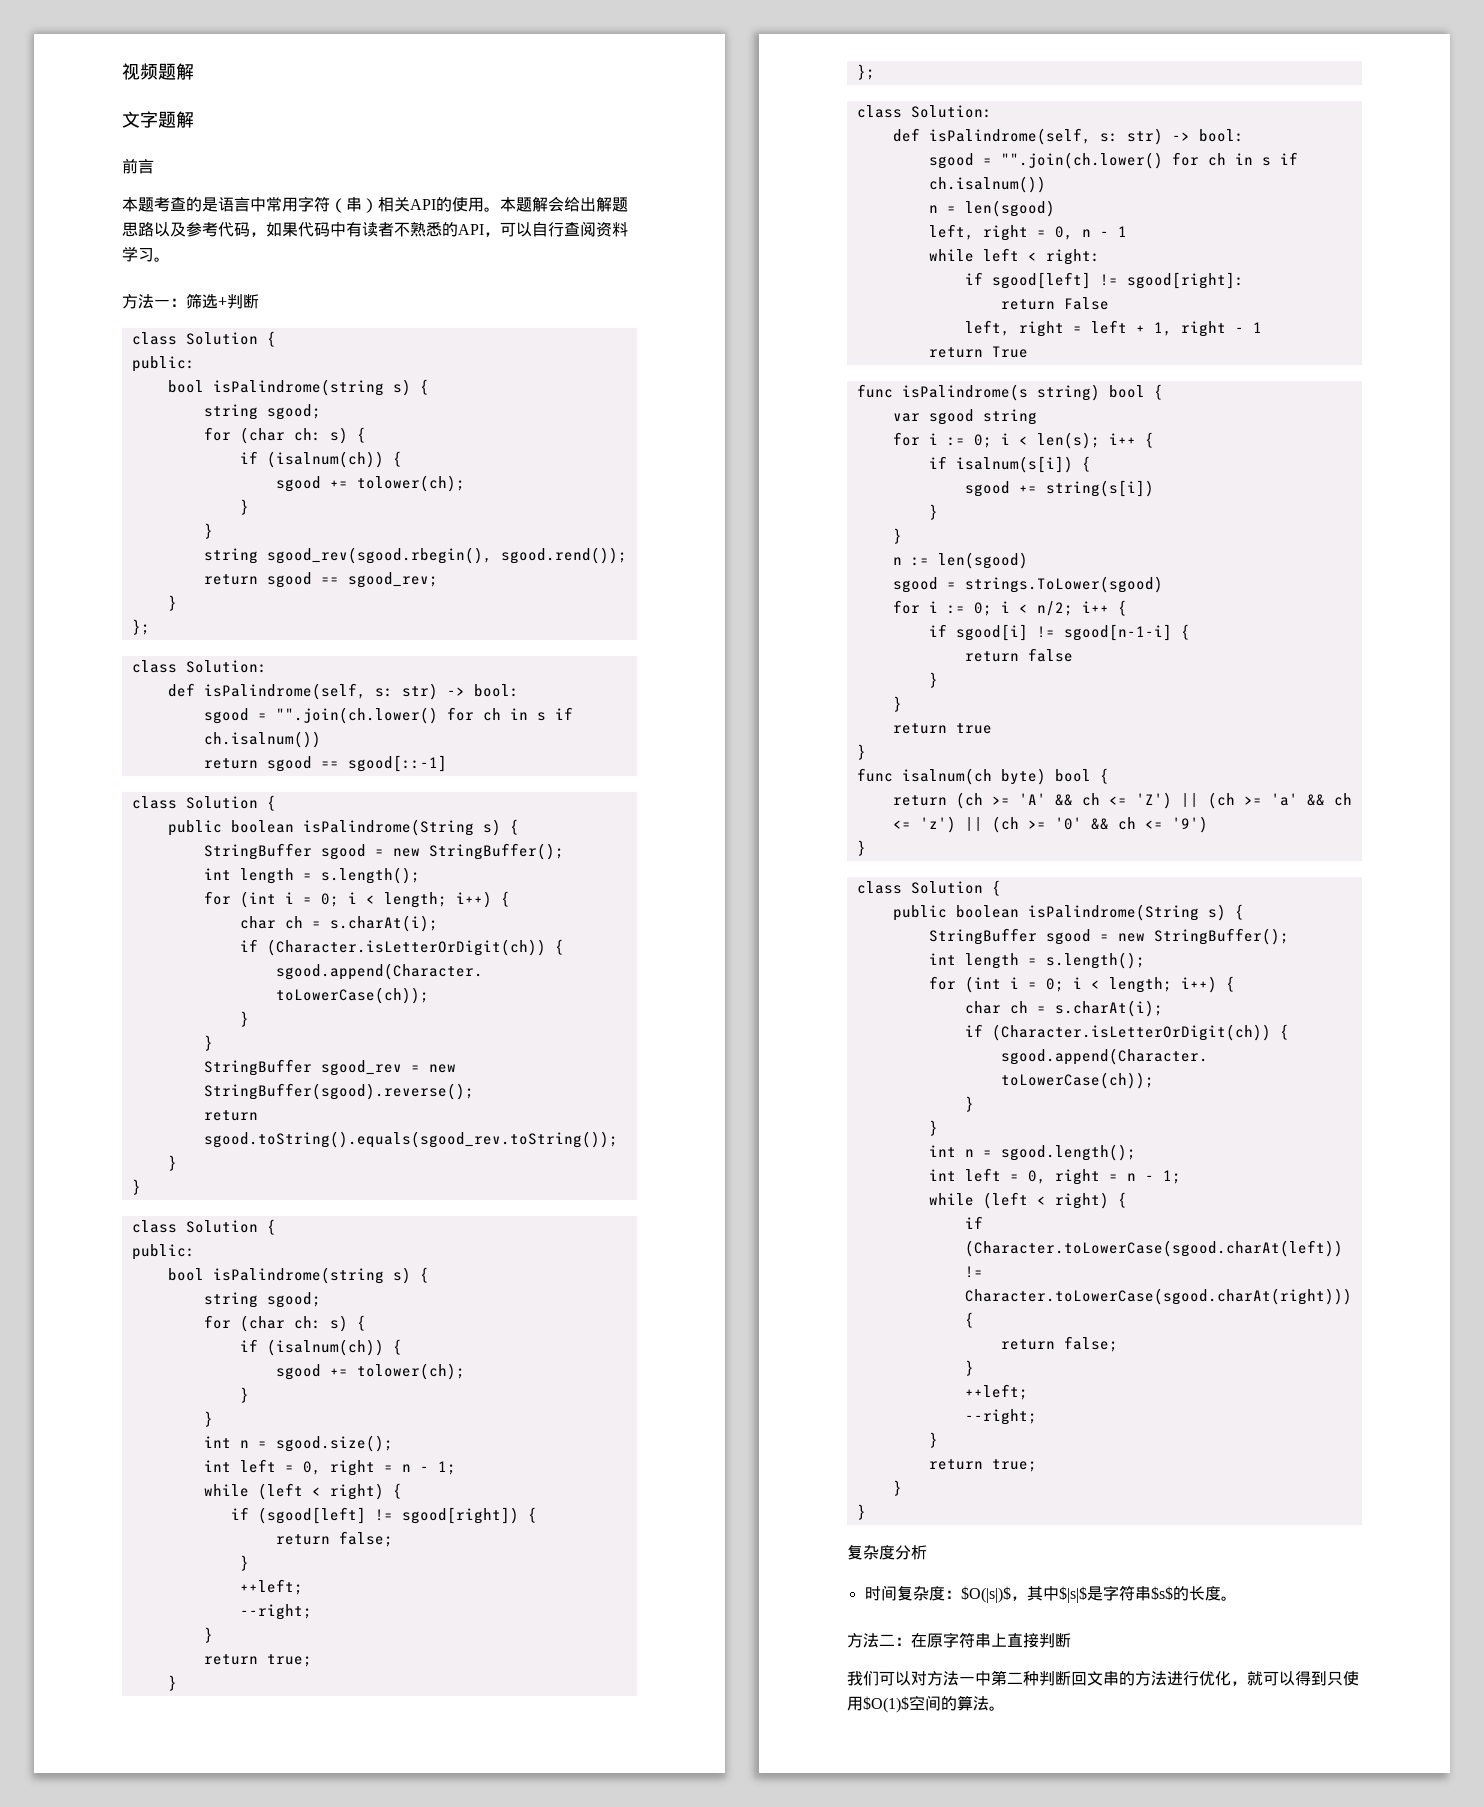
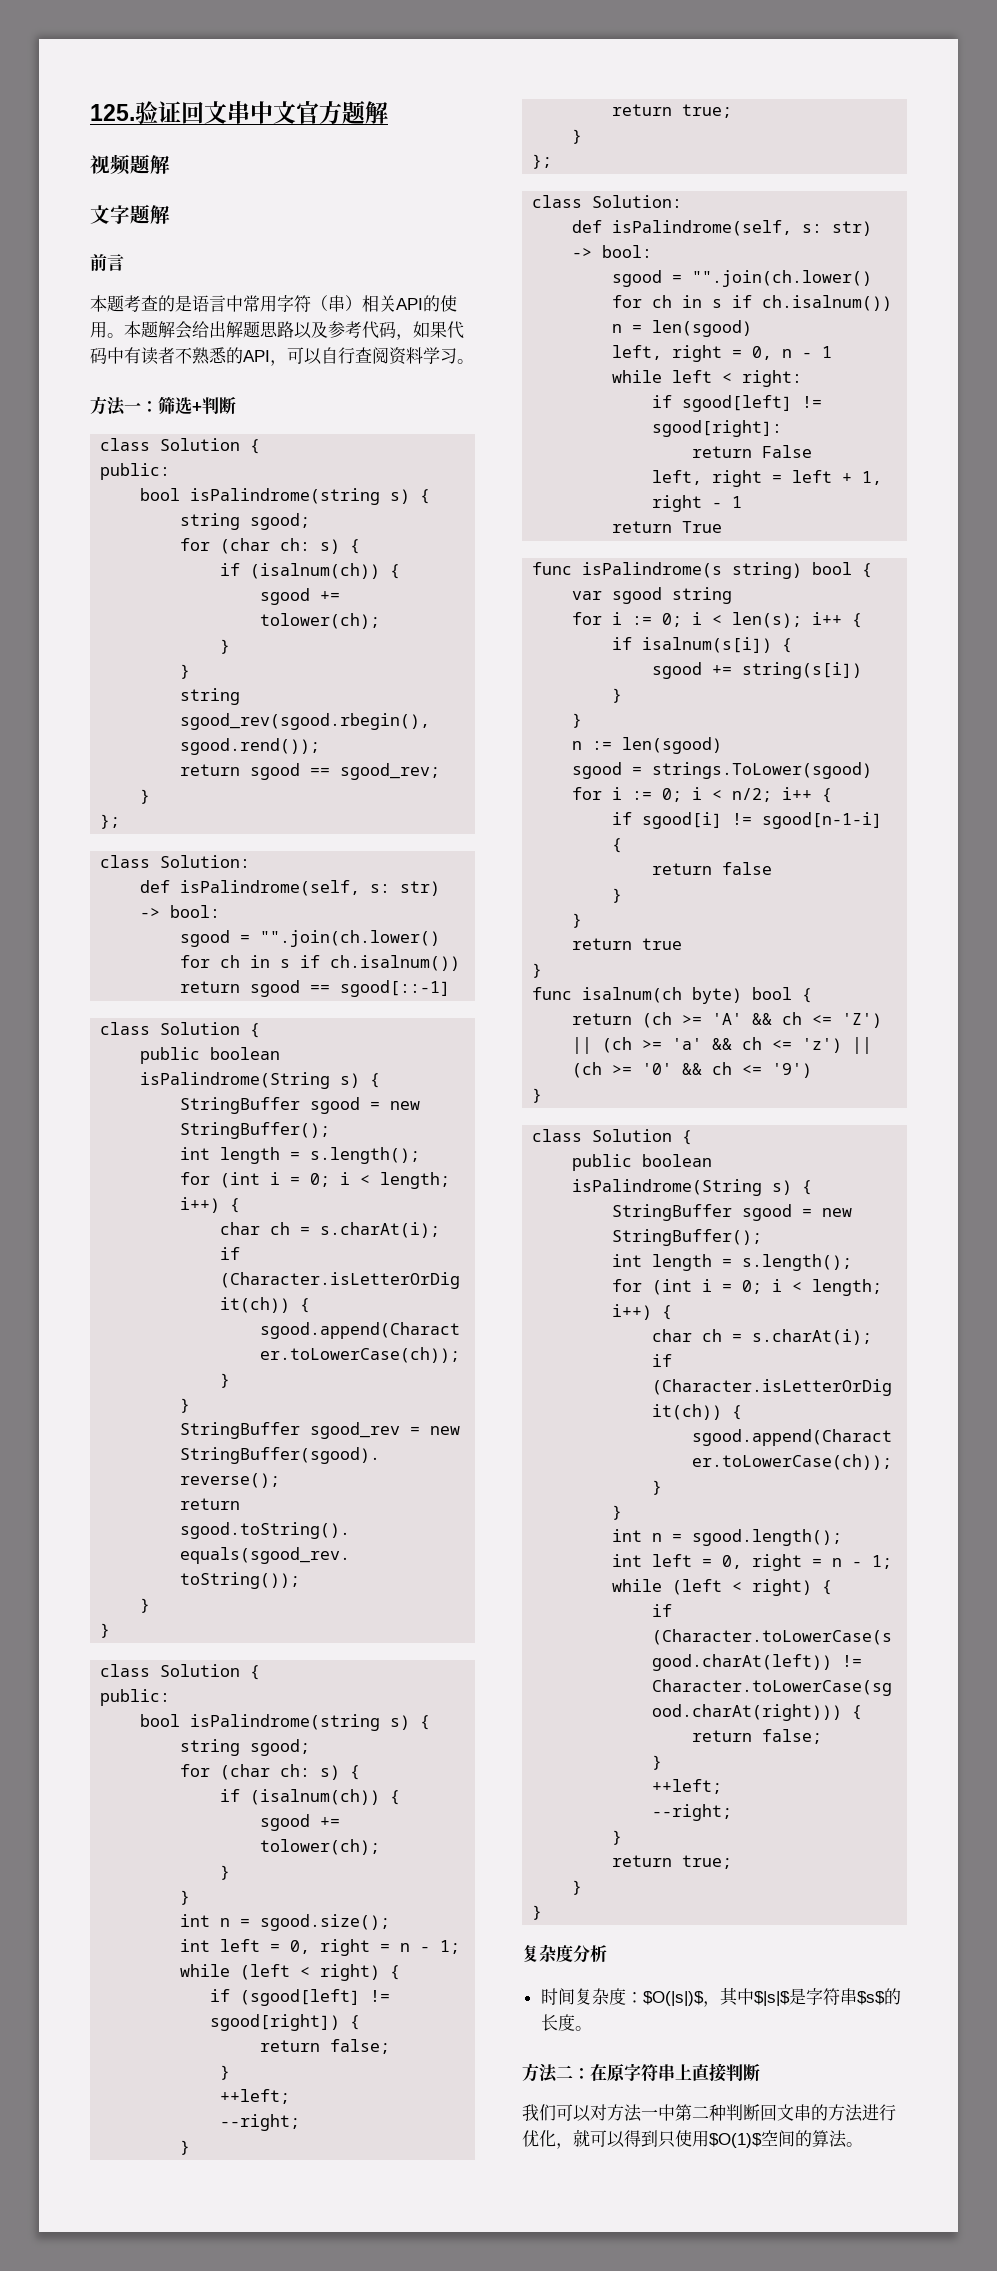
+ 125.验证回文串中文官方题解

